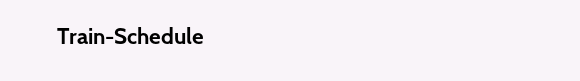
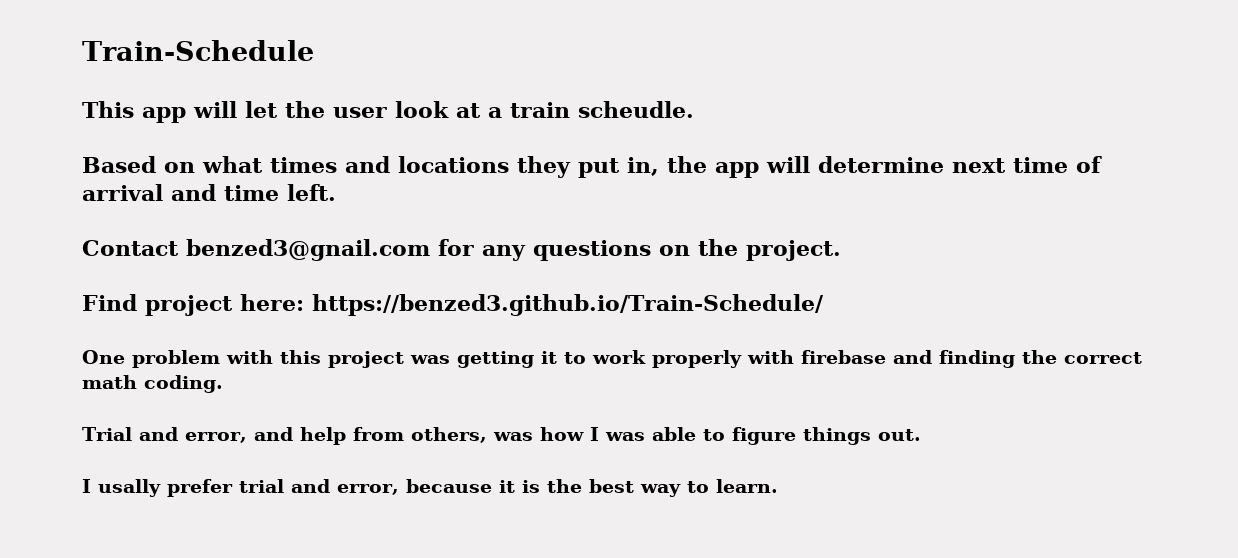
+ This app will let the user look at a train scheudle.
+ Based on what times and locations they put in, the app will determine next time of arrival and time left.
+ Contact benzed3@gnail.com for any questions on the project.
+ Find project here: https://benzed3.github.io/Train-Schedule/
+ One problem with this project was getting it to work properly with firebase and finding the correct math coding.
+ Trial and error, and help from others, was how I was able to figure things out.
+ I usally prefer trial and error, because it is the best way to learn.

